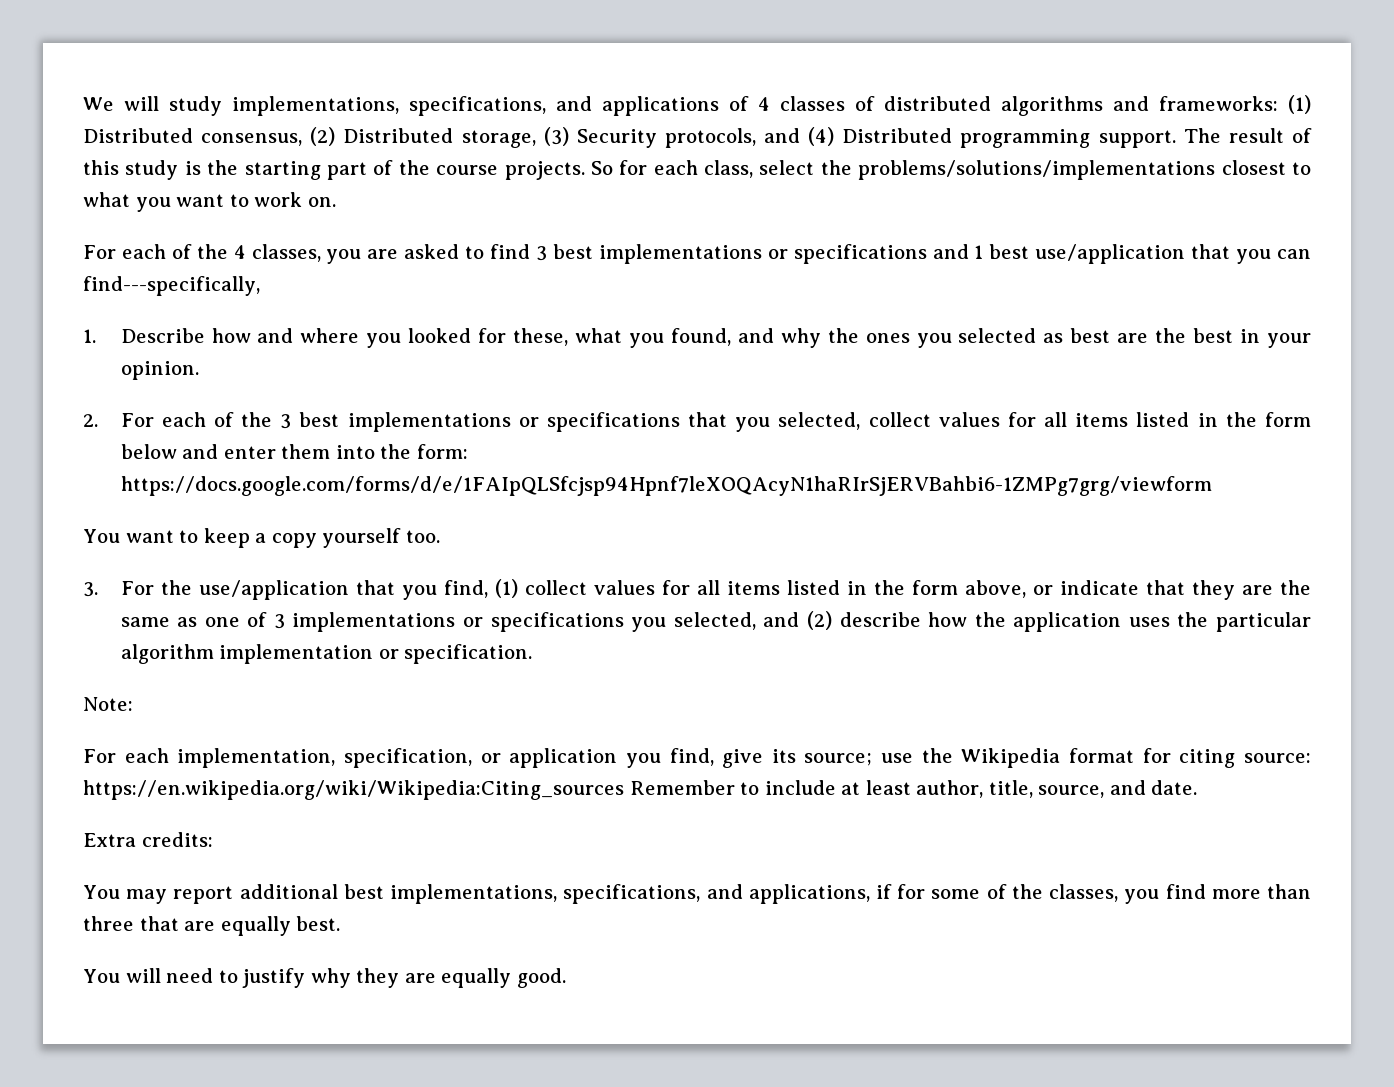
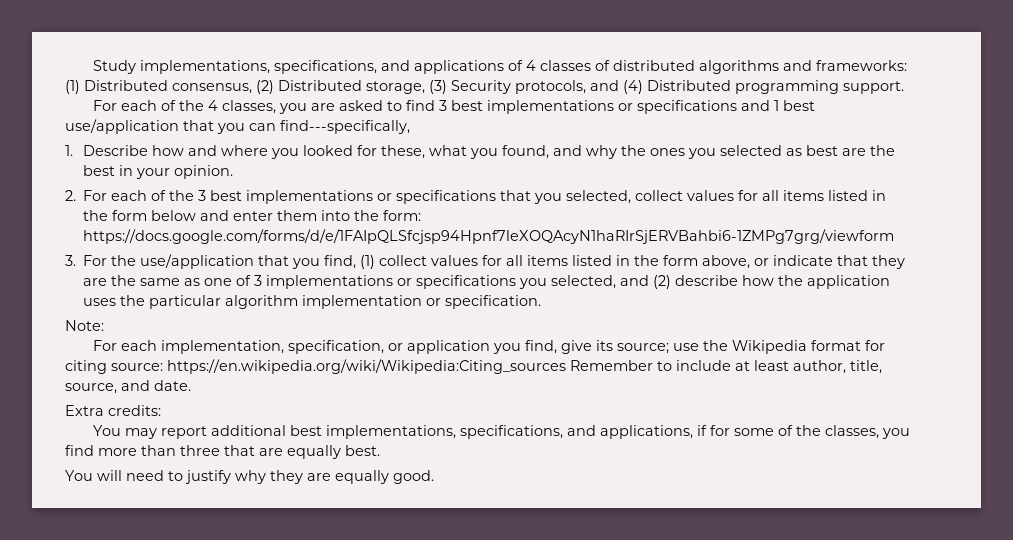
- We will study implementations, specifications, and applications of 4 classes of distributed algorithms and frameworks: (1) Distributed consensus, (2) Distributed storage, (3) Security protocols, and (4) Distributed programming support. The result of this study is the starting part of the course projects. So for each class, select the problems/solutions/implementations closest to what you want to work on.
+ Study implementations, specifications, and applications of 4 classes of distributed algorithms and frameworks: (1) Distributed consensus, (2) Distributed storage, (3) Security protocols, and (4) Distributed programming support.
- You want to keep a copy yourself too.

